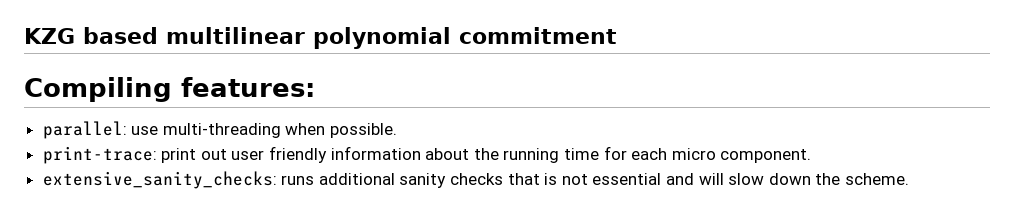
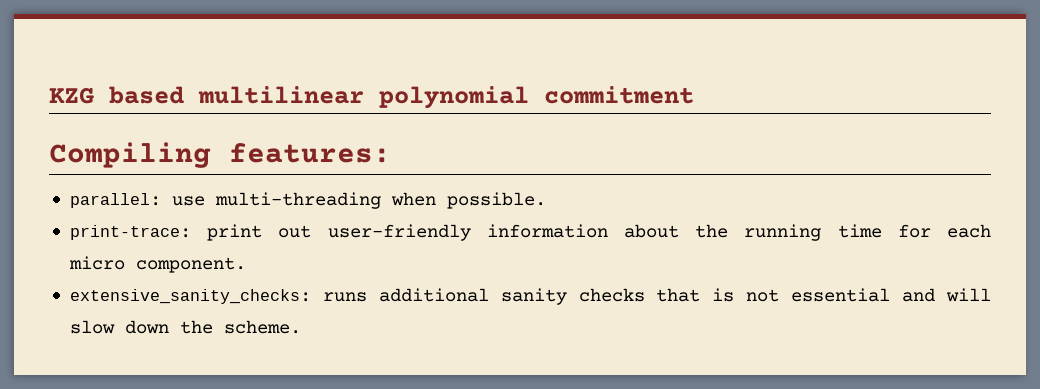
- print-trace: print out user friendly information about the running time for each micro component.
+ print-trace: print out user-friendly information about the running time for each micro component.

